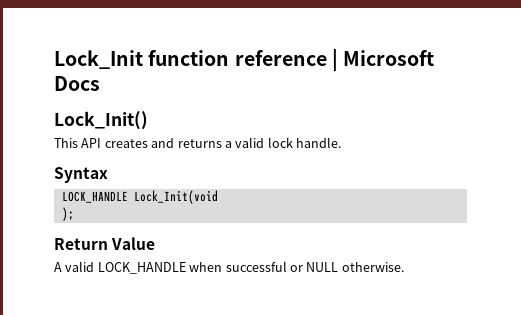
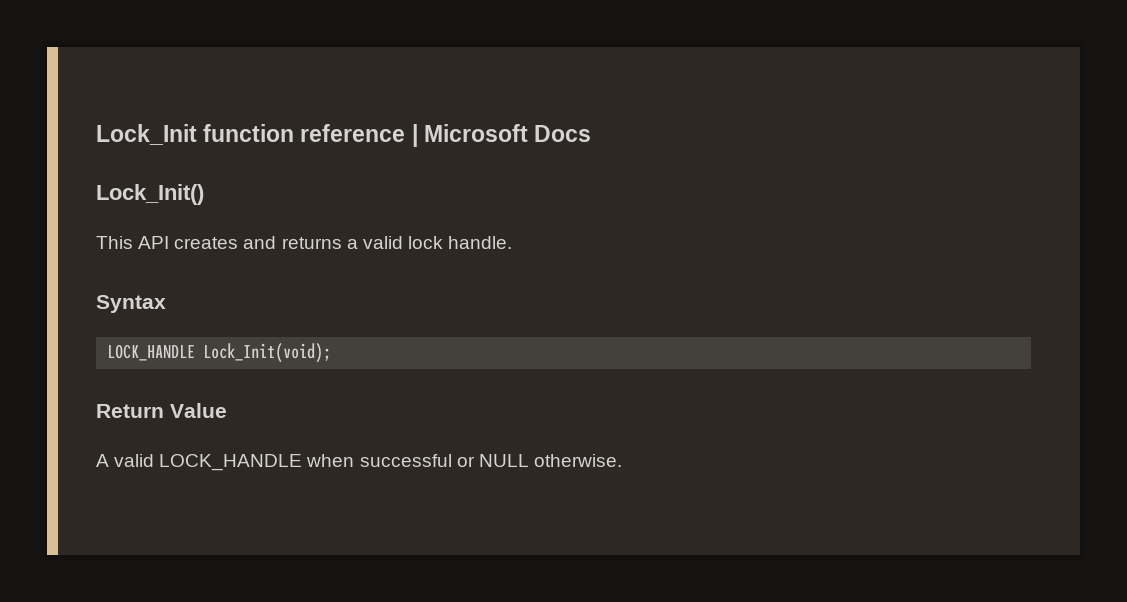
- LOCK_HANDLE Lock_Init(void
- );
+ LOCK_HANDLE Lock_Init(void);

